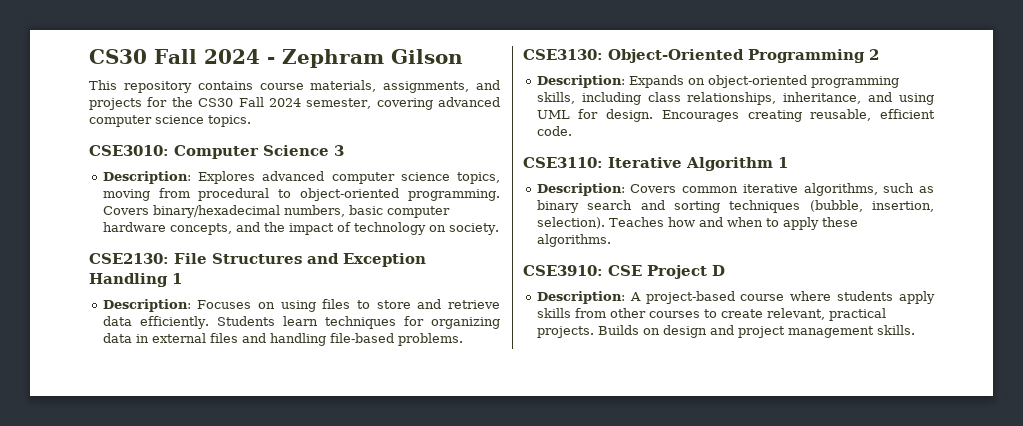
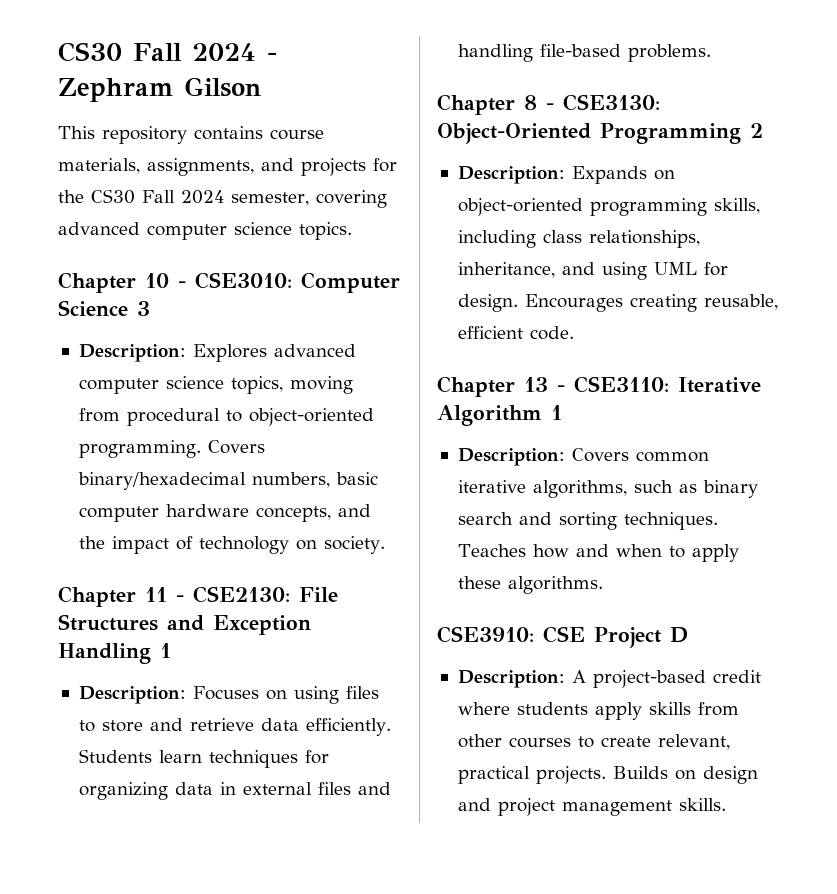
- CSE3010: Computer Science 3
+ Chapter 10 - CSE3010: Computer Science 3
- CSE2130: File Structures and Exception Handling 1
+ Chapter 11 - CSE2130: File Structures and Exception Handling 1
- CSE3130: Object-Oriented Programming 2
+ Chapter 8 - CSE3130: Object-Oriented Programming 2
- CSE3110: Iterative Algorithm 1
+ Chapter 13 - CSE3110: Iterative Algorithm 1
- Description: Covers common iterative algorithms, such as binary search and sorting techniques (bubble, insertion, selection).
+ Description: Covers common iterative algorithms, such as binary search and sorting techniques.
- Description: A project-based course where students apply skills from other courses to create relevant, practical projects.
+ Description: A project-based credit where students apply skills from other courses to create relevant, practical projects.

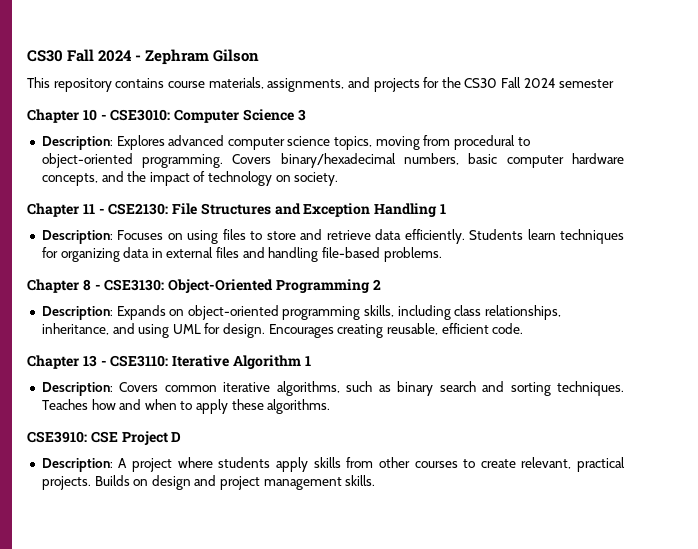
- This repository contains course materials, assignments, and projects for the CS30 Fall 2024 semester, covering advanced computer science topics.
+ This repository contains course materials, assignments, and projects for the CS30 Fall 2024 semester
- Description: A project-based credit where students apply skills from other courses to create relevant, practical projects.
+ Description: A project where students apply skills from other courses to create relevant, practical projects.

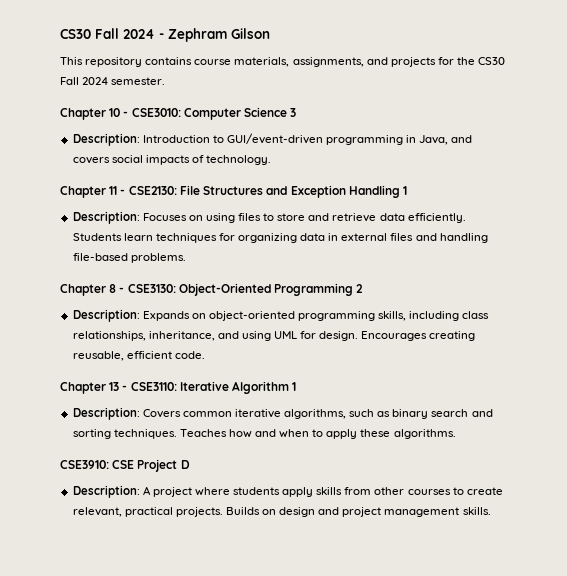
- This repository contains course materials, assignments, and projects for the CS30 Fall 2024 semester
+ This repository contains course materials, assignments, and projects for the CS30 Fall 2024 semester.
- Description: Explores advanced computer science topics, moving from procedural to object-oriented programming. Covers binary/hexadecimal numbers, basic computer hardware concepts, and the impact of technology on society.
+ Description: Introduction to GUI/event-driven programming in Java, and covers social impacts of technology.

